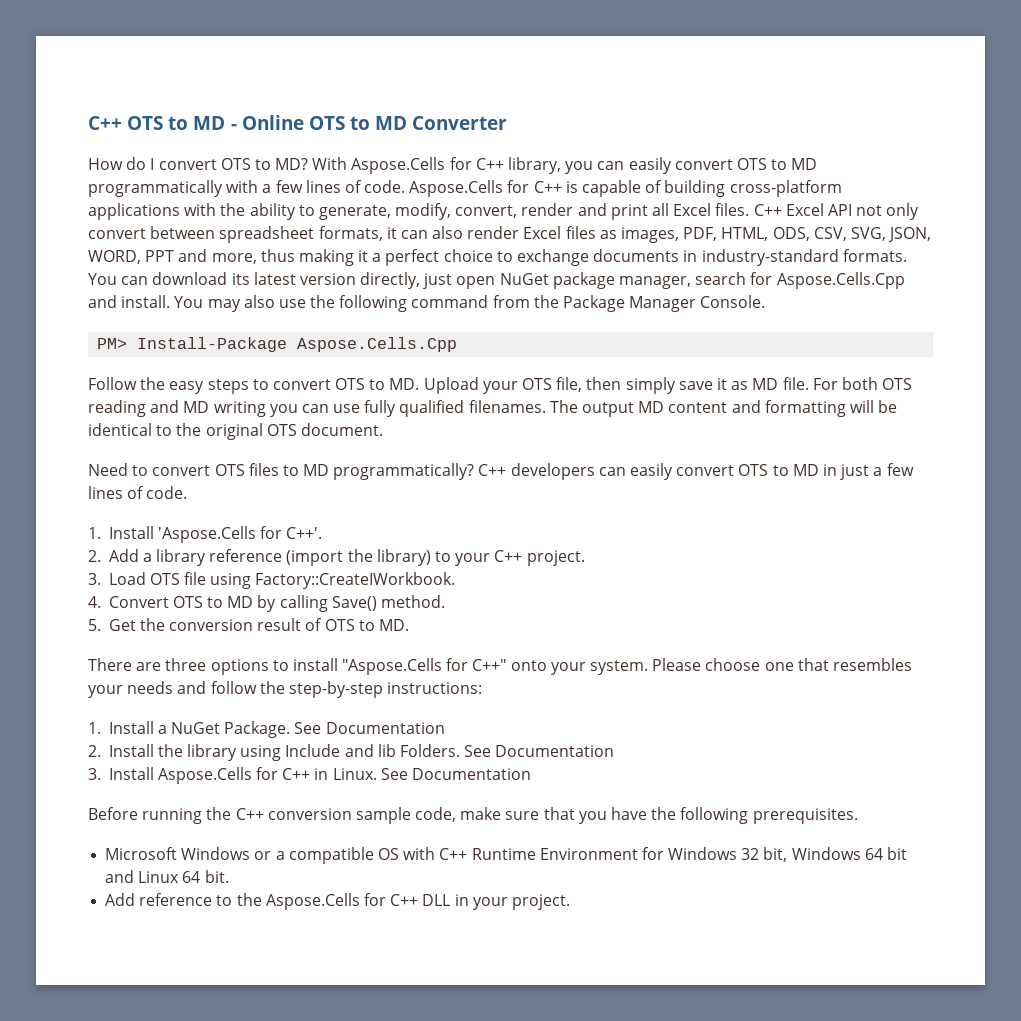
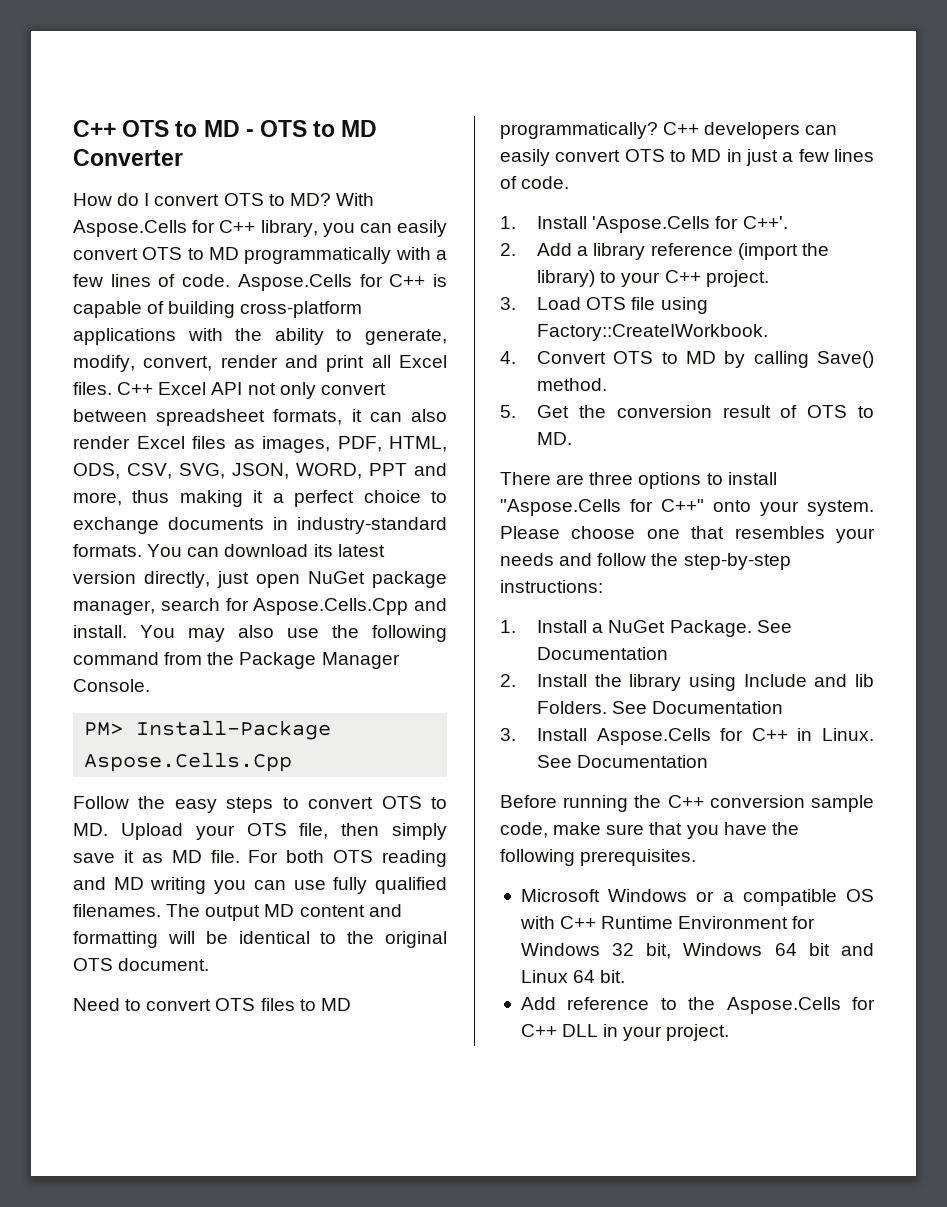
- C++ OTS to MD - Online OTS to MD Converter
+ C++ OTS to MD - OTS to MD Converter

